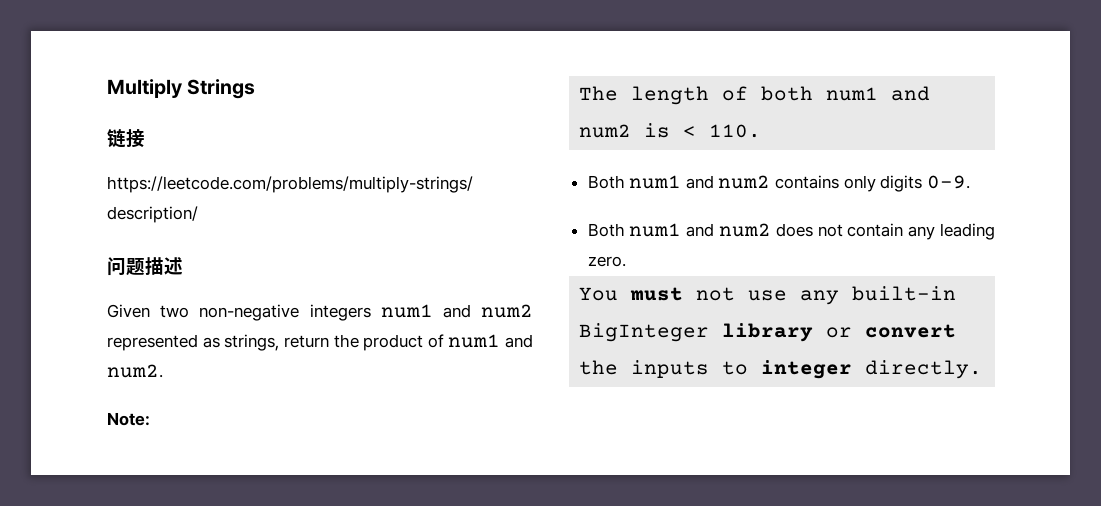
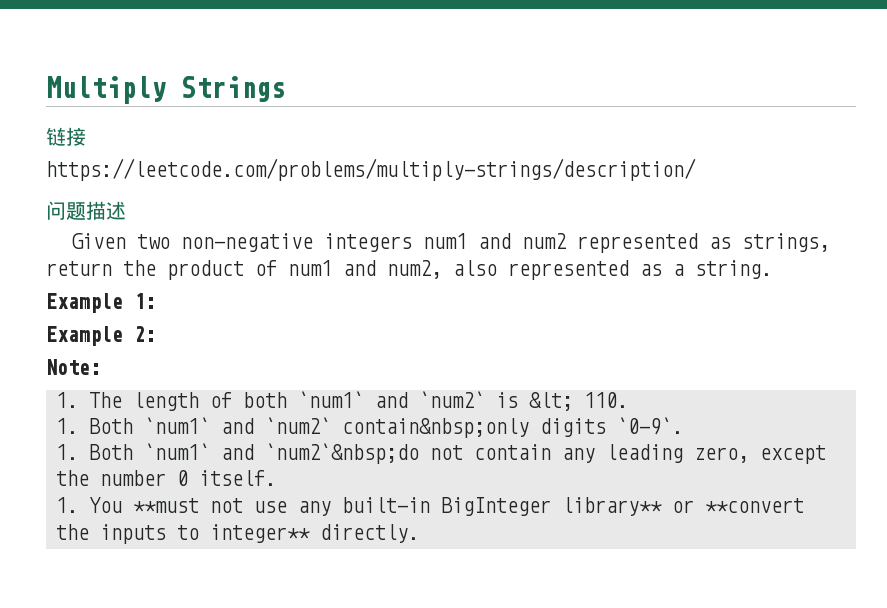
- Given two non-negative integers num1 and num2 represented as strings, return the product of num1 and num2.
+ Given two non-negative integers num1 and num2 represented as strings, return the product of num1 and num2, also represented as a string.
+ Example 1:
+ Example 2:
- The length of both num1 and num2 is < 110.
- Both num1 and num2 contains only digits 0-9.
- Both num1 and num2 does not contain any leading zero.
- You must not use any built-in BigInteger library or convert the inputs to integer directly.
+ 1. The length of both `num1` and `num2` is &lt; 110.
+ 1. Both `num1` and `num2` contain&nbsp;only digits `0-9`.
+ 1. Both `num1` and `num2`&nbsp;do not contain any leading zero, except the number 0 itself.
+ 1. You **must not use any built-in BigInteger library** or **convert the inputs to integer** directly.

